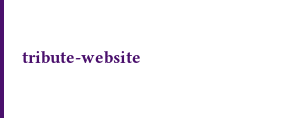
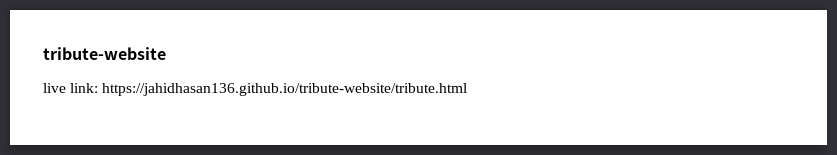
+ live link: https://jahidhasan136.github.io/tribute-website/tribute.html

